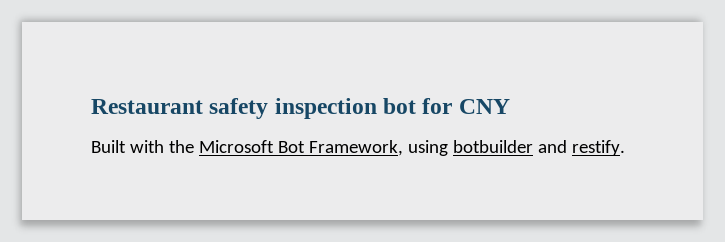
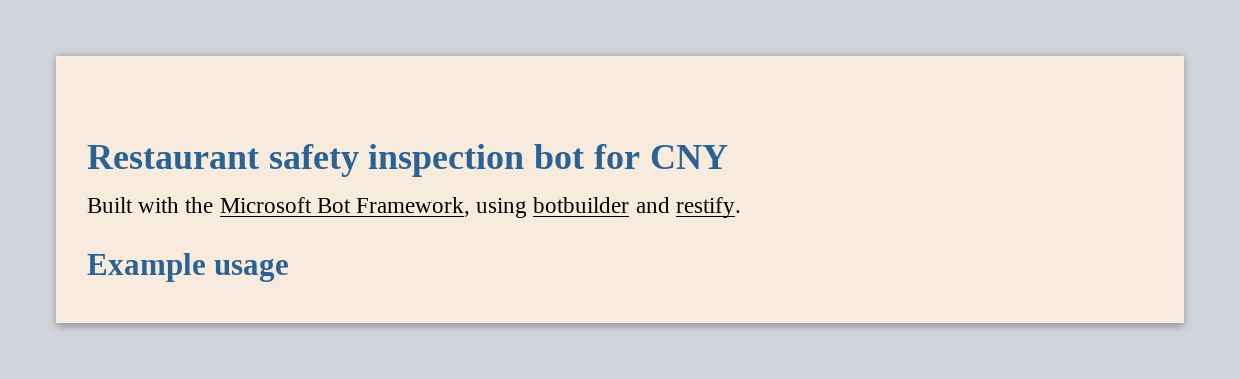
+ Example usage

